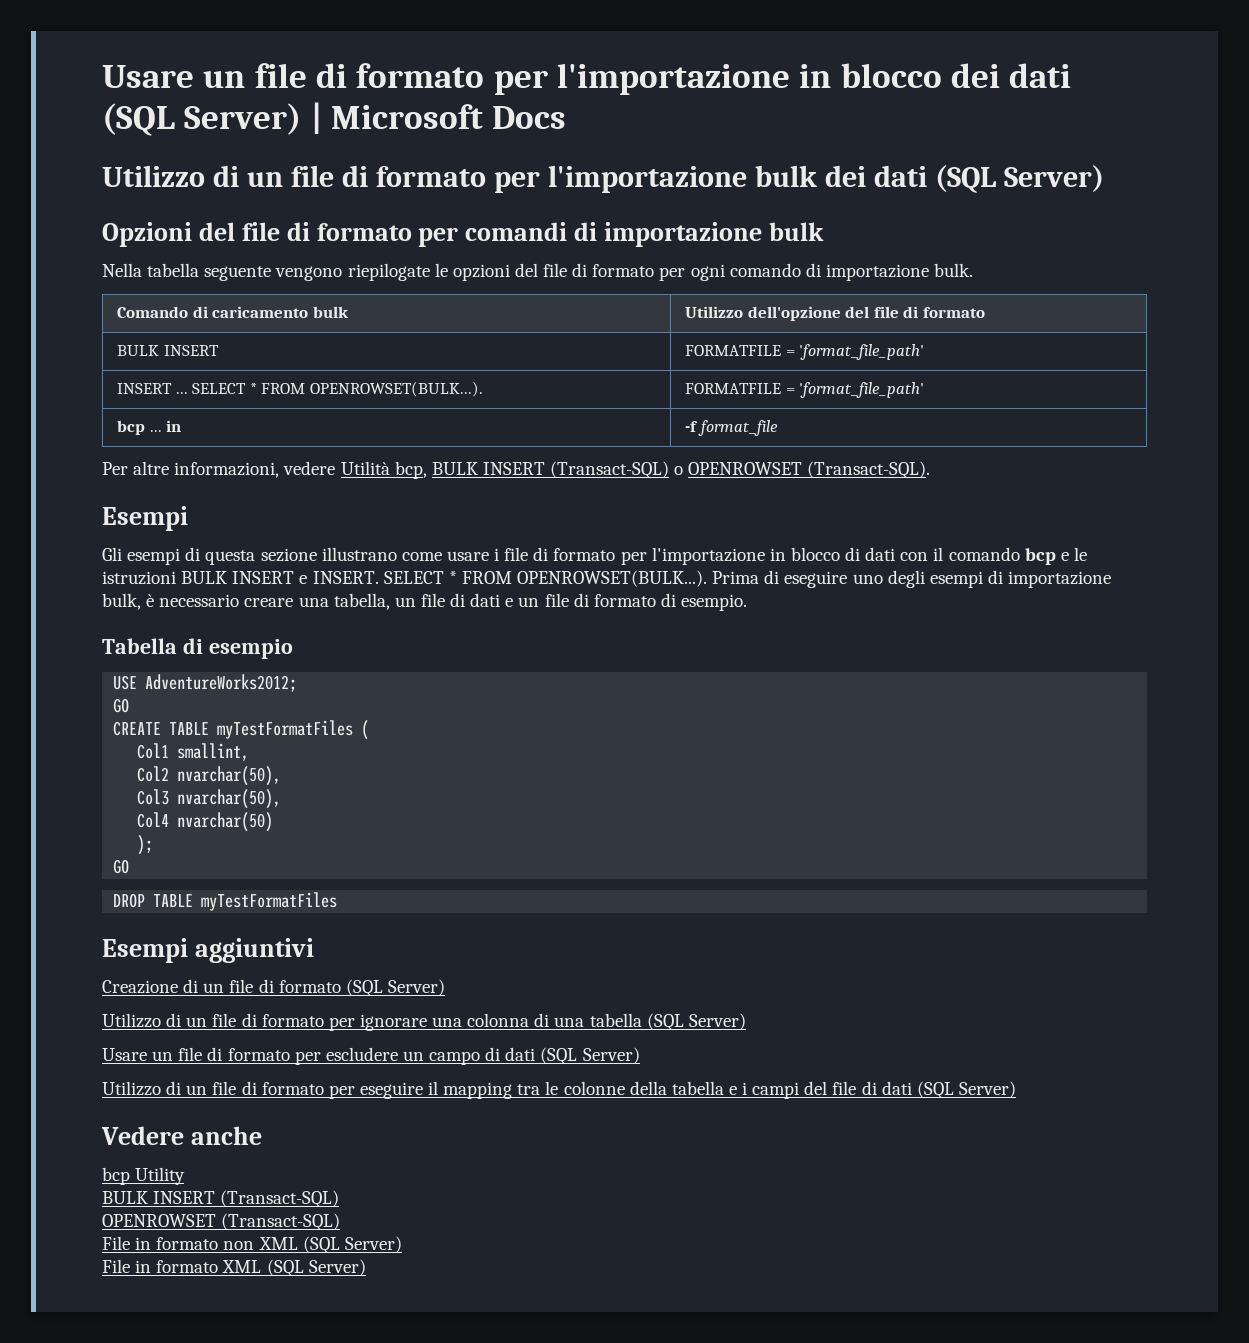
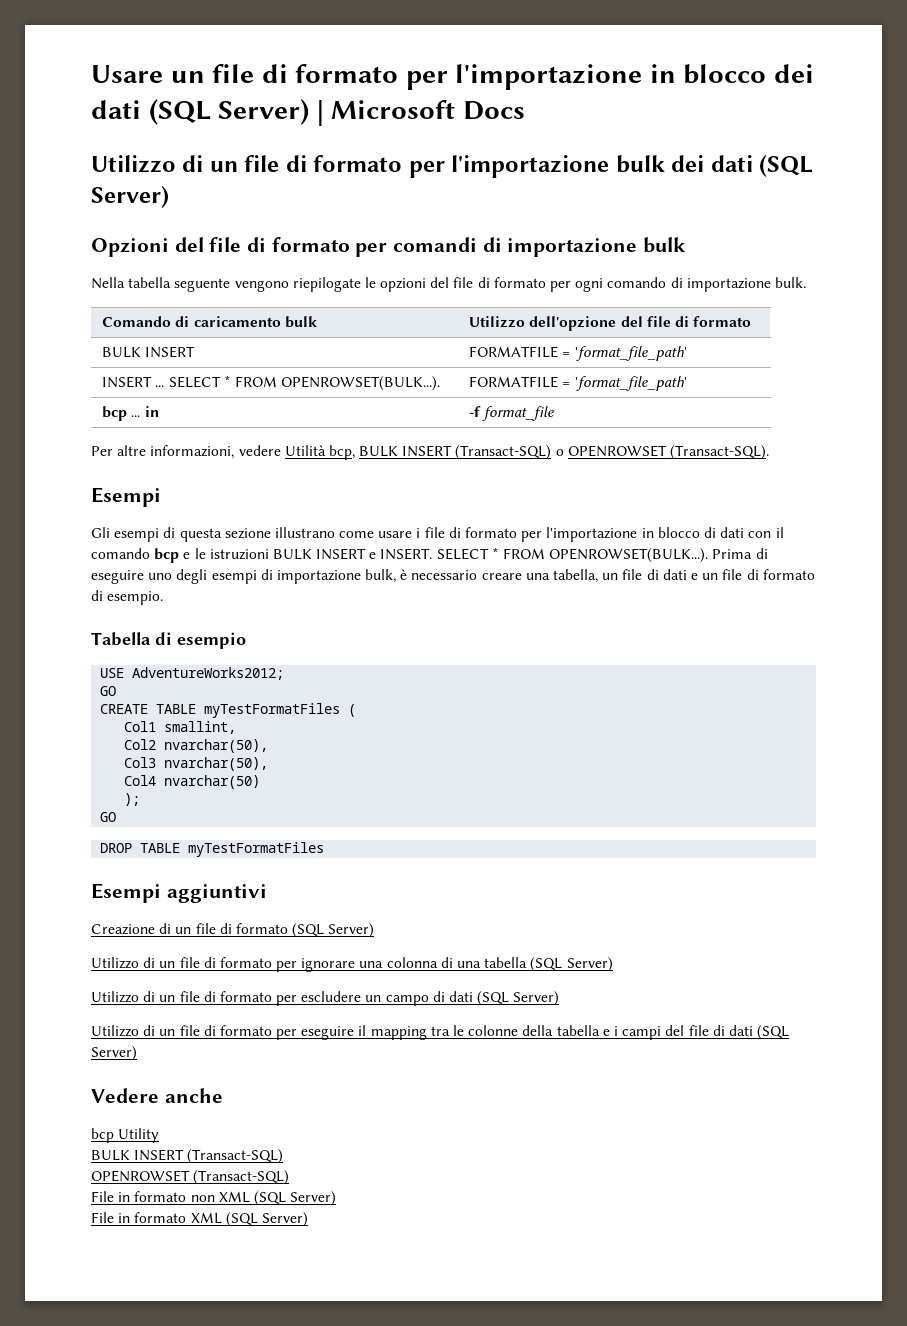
- Usare un file di formato per escludere un campo di dati (SQL Server)
+ Utilizzo di un file di formato per escludere un campo di dati (SQL Server)

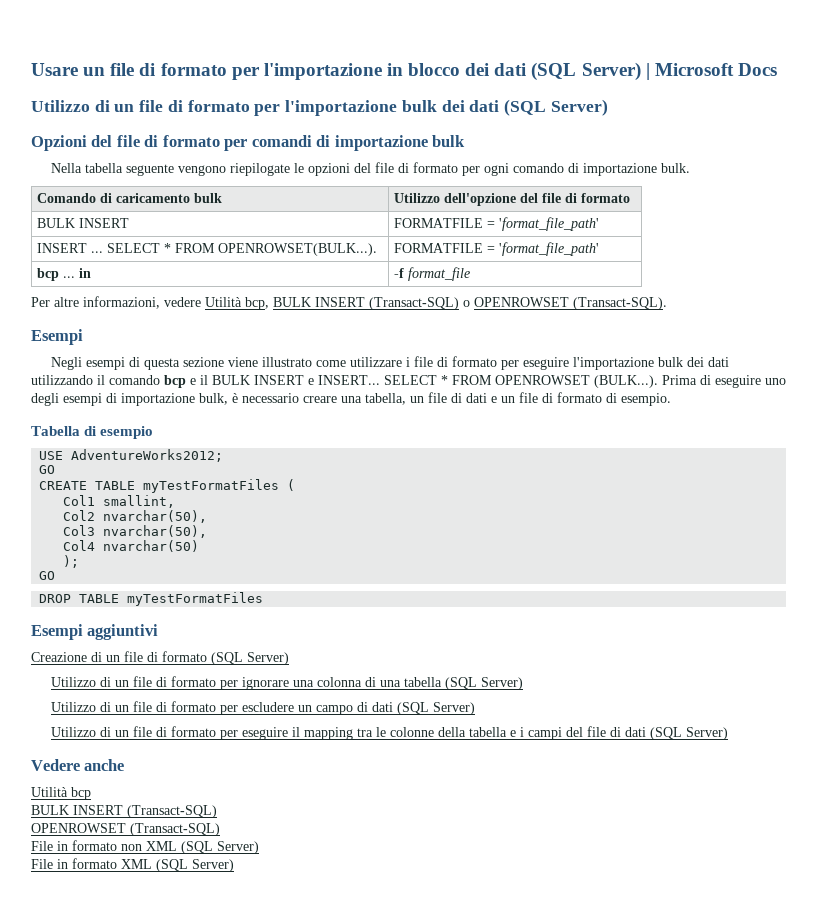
- Gli esempi di questa sezione illustrano come usare i file di formato per l'importazione in blocco di dati con il comando bcp e le istruzioni BULK INSERT e INSERT. SELECT * FROM OPENROWSET(BULK...). Prima di eseguire uno degli esempi di importazione bulk, è necessario creare una tabella, un file di dati e un file di formato di esempio.
+ Negli esempi di questa sezione viene illustrato come utilizzare i file di formato per eseguire l'importazione bulk dei dati utilizzando il comando bcp e il BULK INSERT e INSERT... SELECT * FROM OPENROWSET (BULK...). Prima di eseguire uno degli esempi di importazione bulk, è necessario creare una tabella, un file di dati e un file di formato di esempio.
- bcp Utility
+ Utilità bcp

